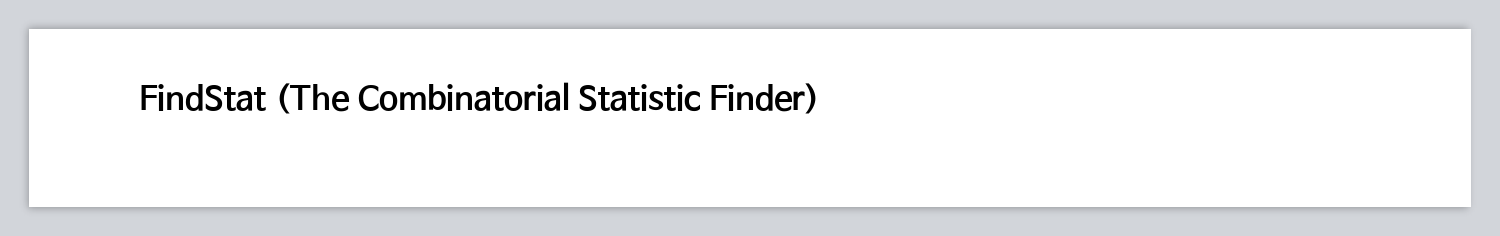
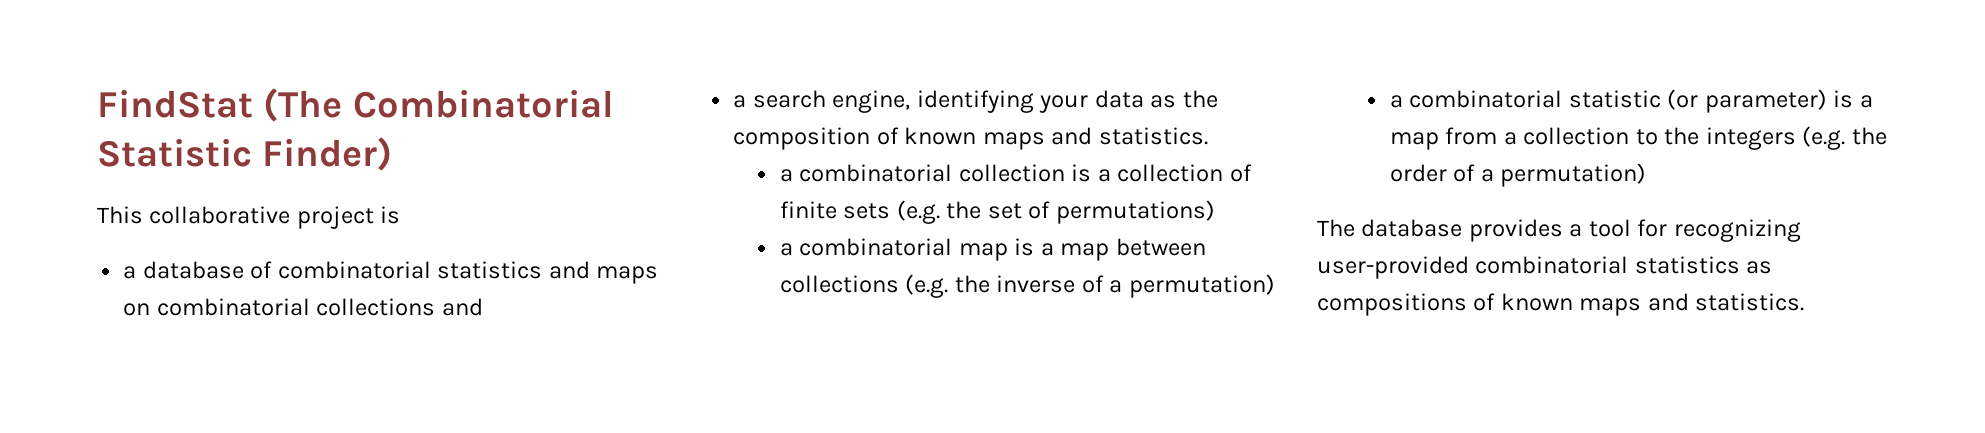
+ This collaborative project is
+ a database of combinatorial statistics and maps on combinatorial collections and
+ a search engine, identifying your data as the composition of known maps and statistics.
+ a combinatorial collection is a collection of finite sets (e.g. the set of permutations)
+ a combinatorial map is a map between collections (e.g. the inverse of a permutation)
+ a combinatorial statistic (or parameter) is a map from a collection to the integers (e.g. the order of a permutation)
+ The database provides a tool for recognizing user-provided combinatorial statistics as compositions of known maps and statistics.

